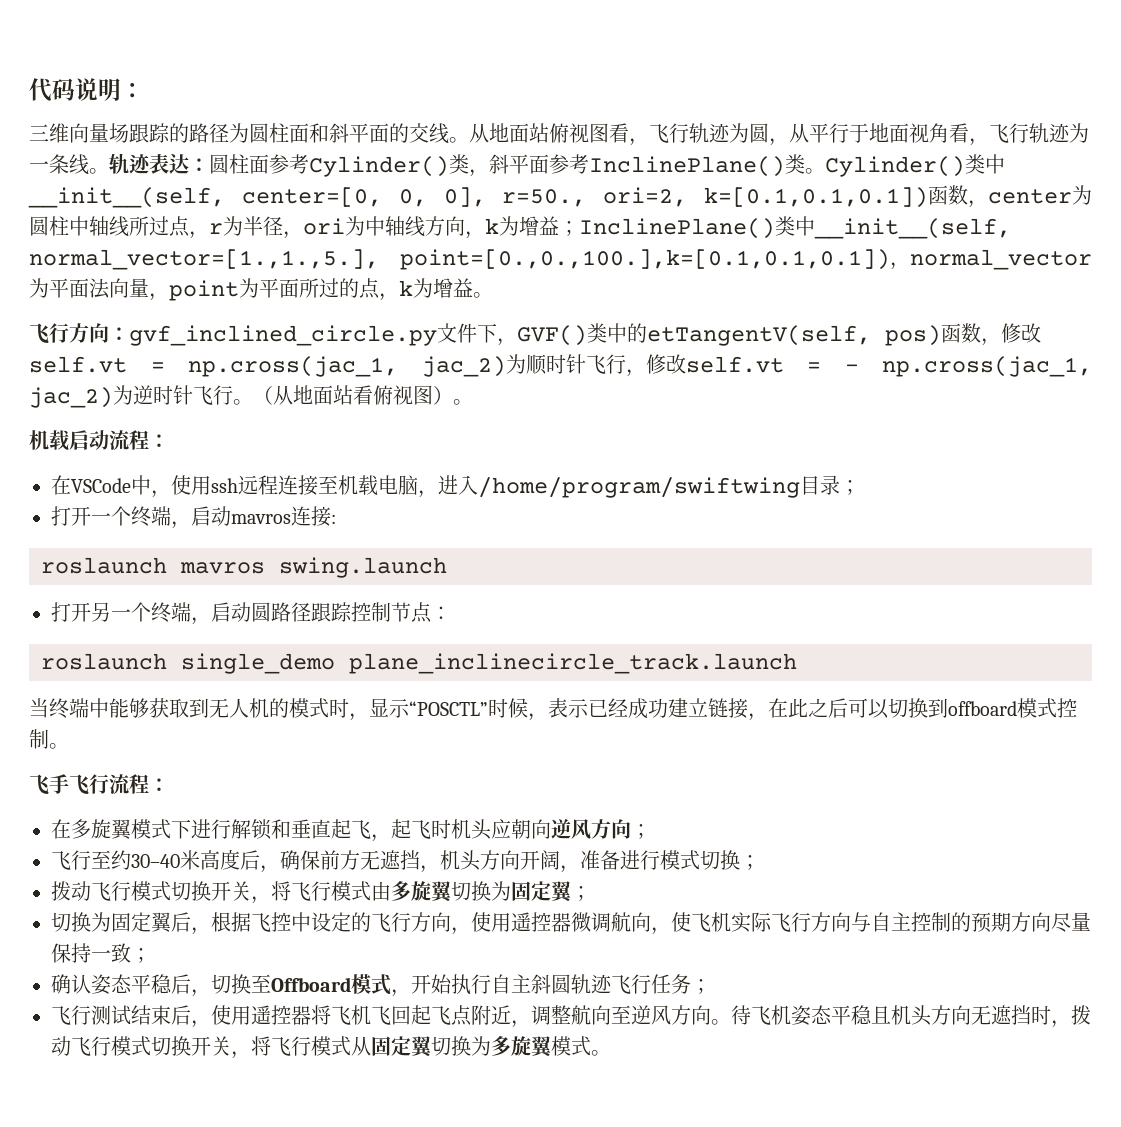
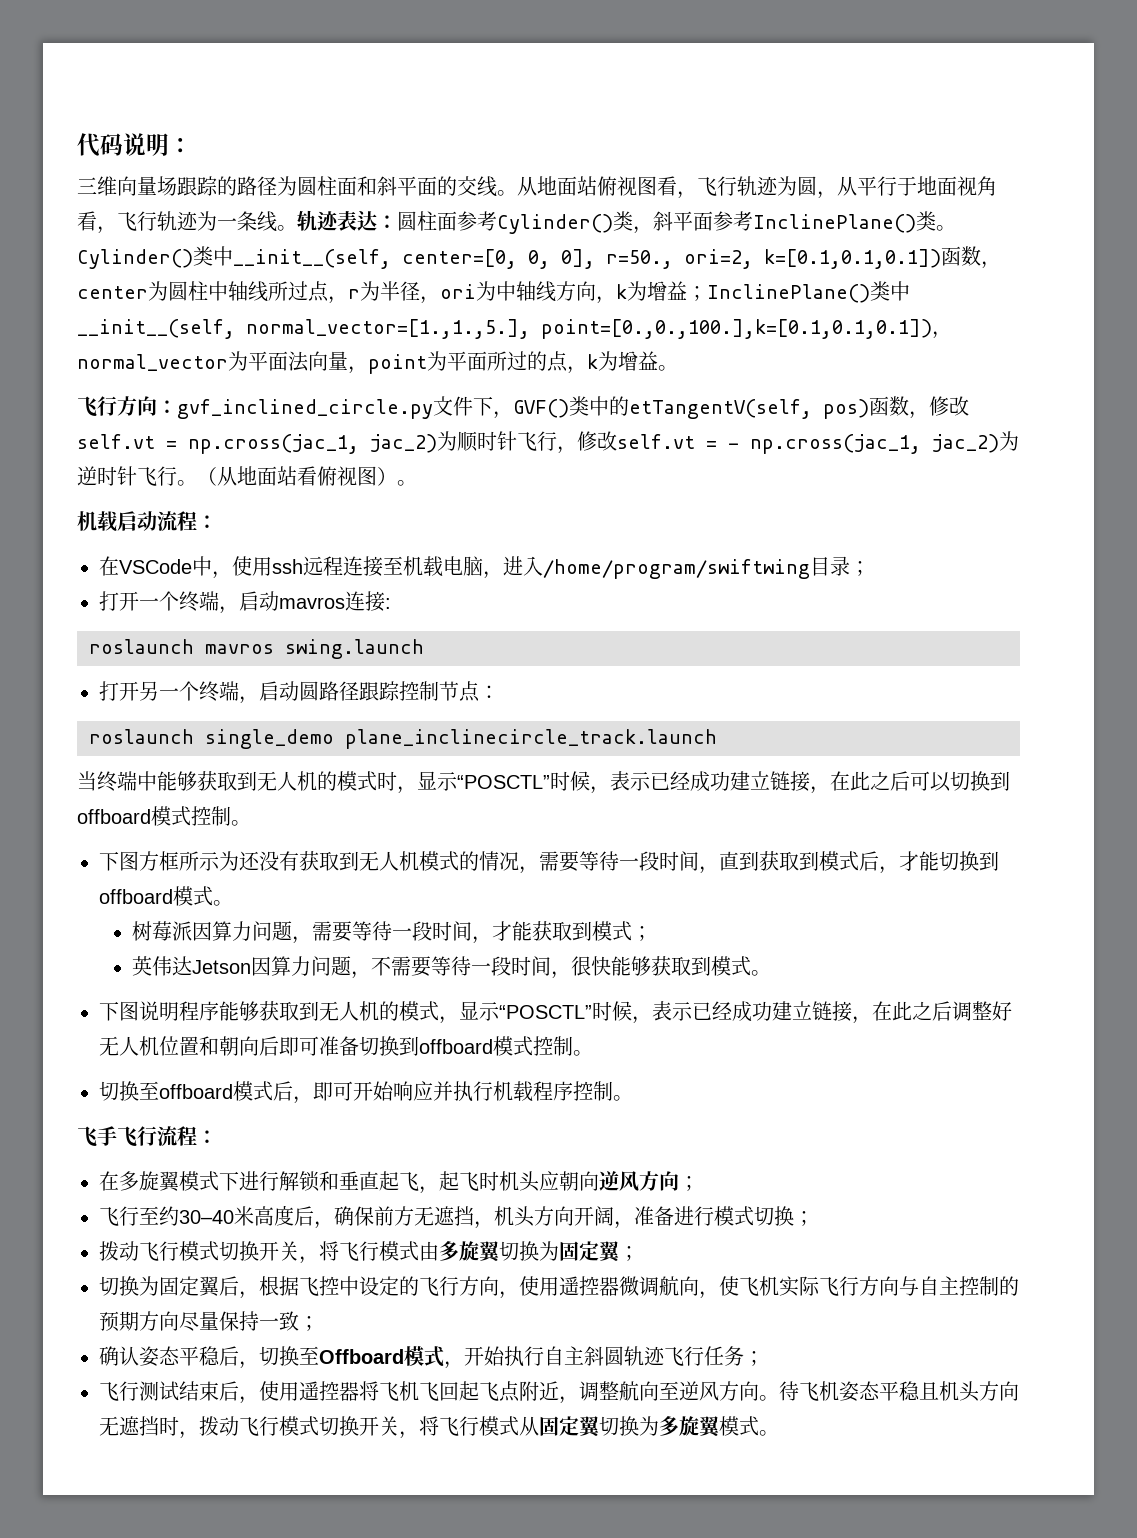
+ 下图方框所示为还没有获取到无人机模式的情况，需要等待一段时间，直到获取到模式后，才能切换到offboard模式。
+ 树莓派因算力问题，需要等待一段时间，才能获取到模式；
+ 英伟达Jetson因算力问题，不需要等待一段时间，很快能够获取到模式。
+ 下图说明程序能够获取到无人机的模式，显示“POSCTL”时候，表示已经成功建立链接，在此之后调整好无人机位置和朝向后即可准备切换到offboard模式控制。
+ 切换至offboard模式后，即可开始响应并执行机载程序控制。

